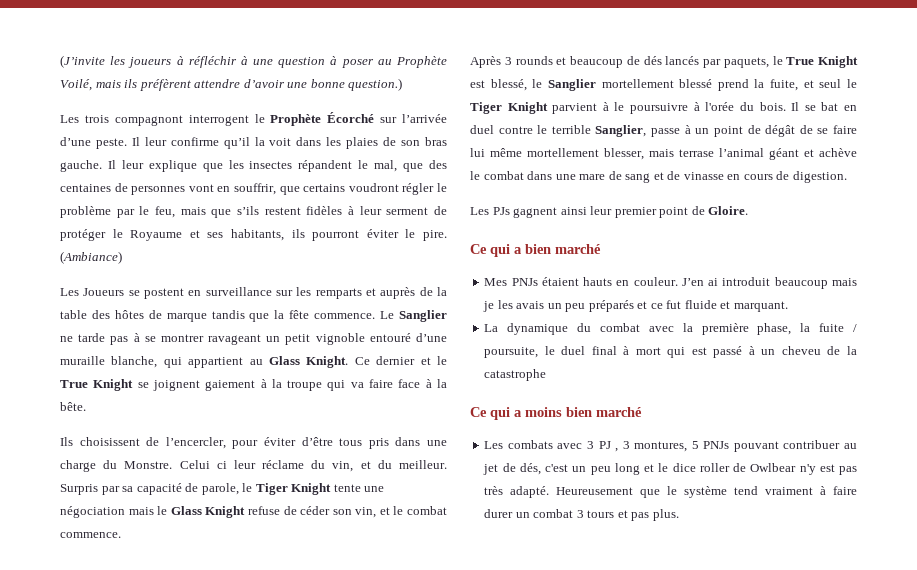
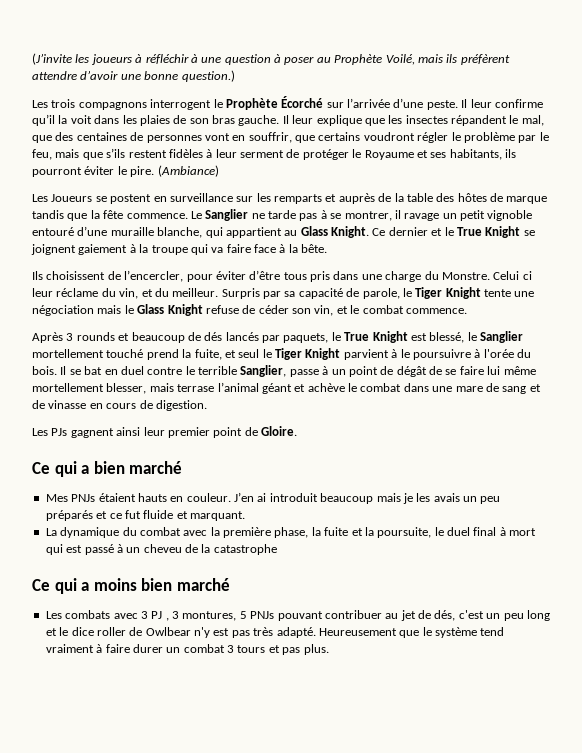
- Les trois compagnont interrogent le Prophète Écorché sur l’arrivée d’une peste.
+ Les trois compagnons interrogent le Prophète Écorché sur l’arrivée d’une peste.
- Le Sanglier ne tarde pas à se montrer ravageant un petit vignoble entouré d’une muraille blanche, qui appartient au Glass Knight.
+ Le Sanglier ne tarde pas à se montrer, il ravage un petit vignoble entouré d’une muraille blanche, qui appartient au Glass Knight.
- Après 3 rounds et beaucoup de dés lancés par paquets, le True Knight est blessé, le Sanglier mortellement blessé prend la fuite, et seul le Tiger Knight parvient à le poursuivre à l'orée du bois.
+ Après 3 rounds et beaucoup de dés lancés par paquets, le True Knight est blessé, le Sanglier mortellement touché prend la fuite, et seul le Tiger Knight parvient à le poursuivre à l'orée du bois.
- La dynamique du combat avec la première phase, la fuite / poursuite, le duel final à mort qui est passé à un cheveu de la catastrophe
+ La dynamique du combat avec la première phase, la fuite et la poursuite, le duel final à mort qui est passé à un cheveu de la catastrophe

